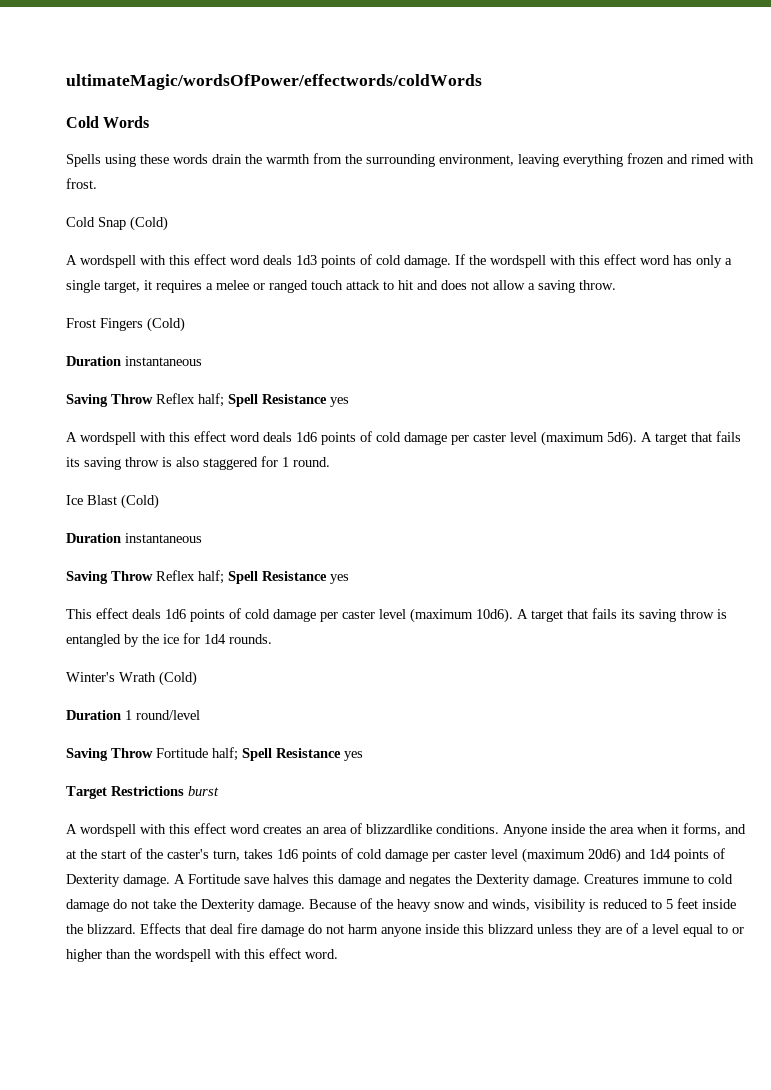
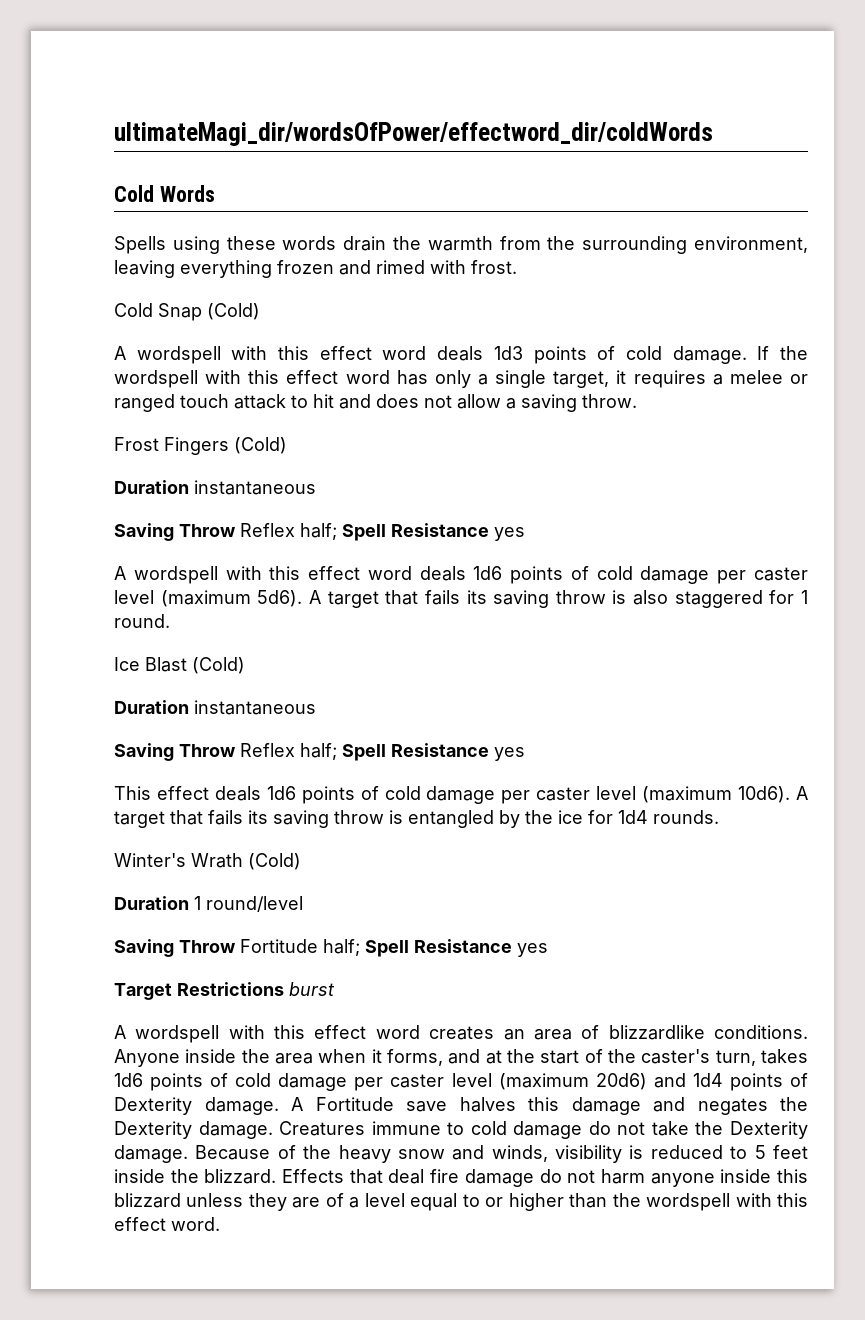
- ultimateMagic/wordsOfPower/effectwords/coldWords
+ ultimateMagi_dir/wordsOfPower/effectword_dir/coldWords

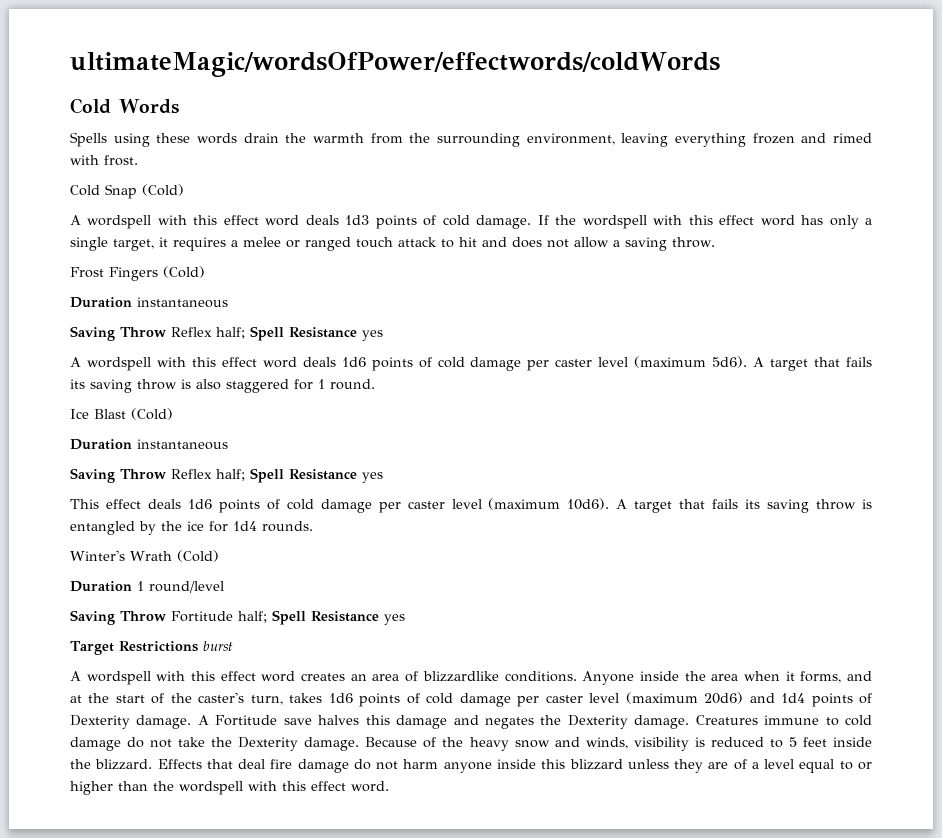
- ultimateMagi_dir/wordsOfPower/effectword_dir/coldWords
+ ultimateMagic/wordsOfPower/effectwords/coldWords

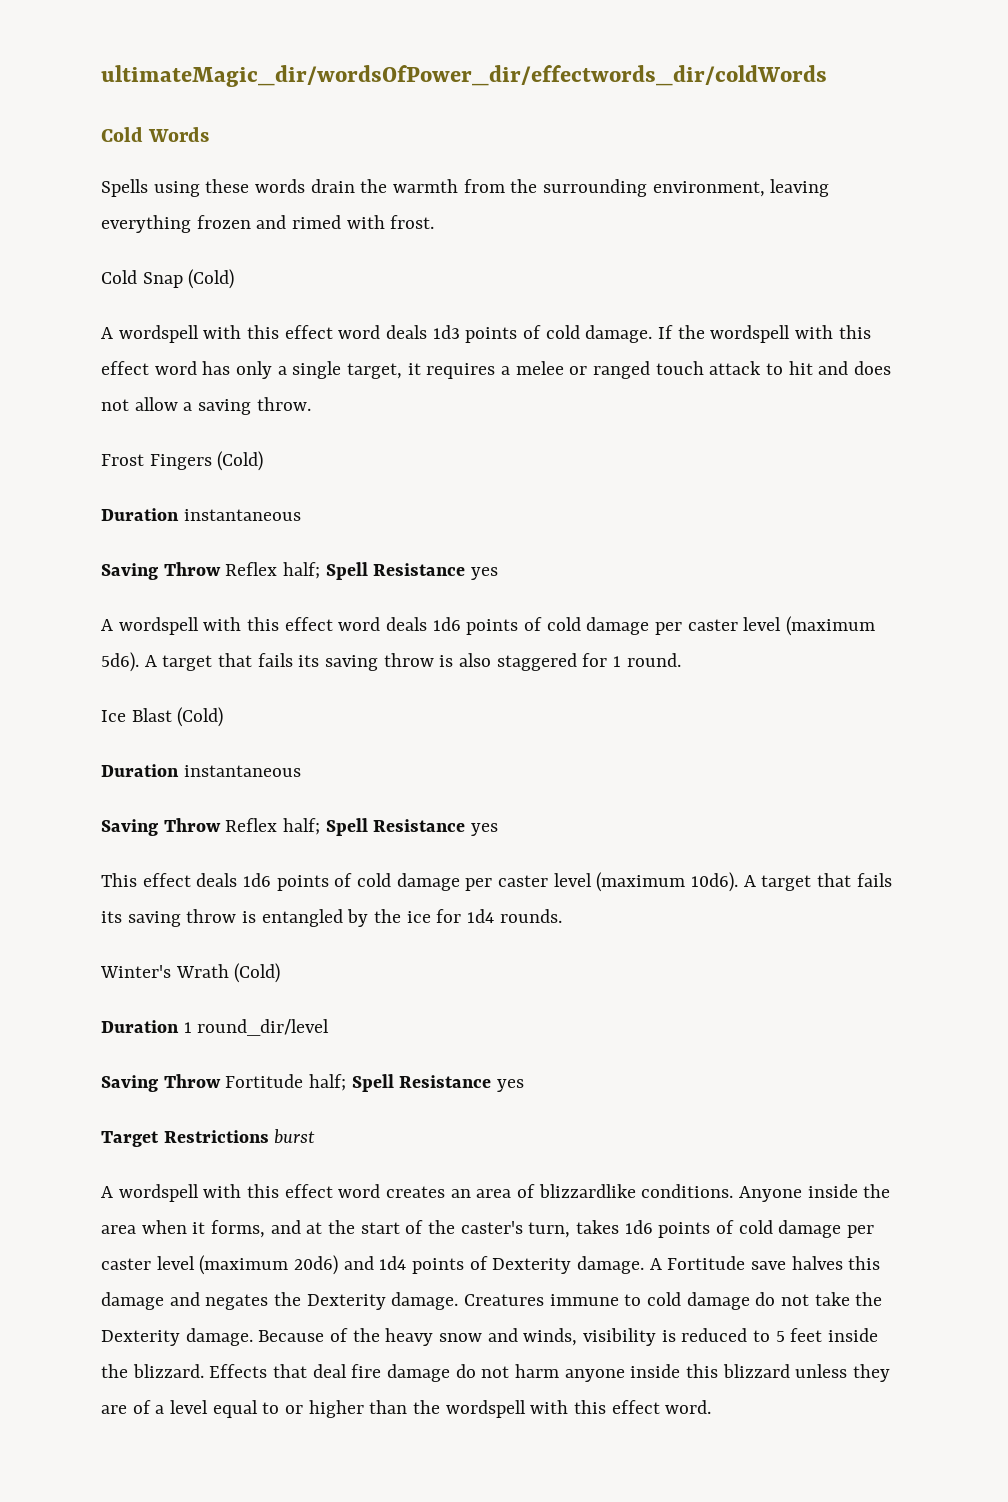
- ultimateMagic/wordsOfPower/effectwords/coldWords
+ ultimateMagic_dir/wordsOfPower_dir/effectwords_dir/coldWords
- Duration 1 round/level
+ Duration 1 round_dir/level

